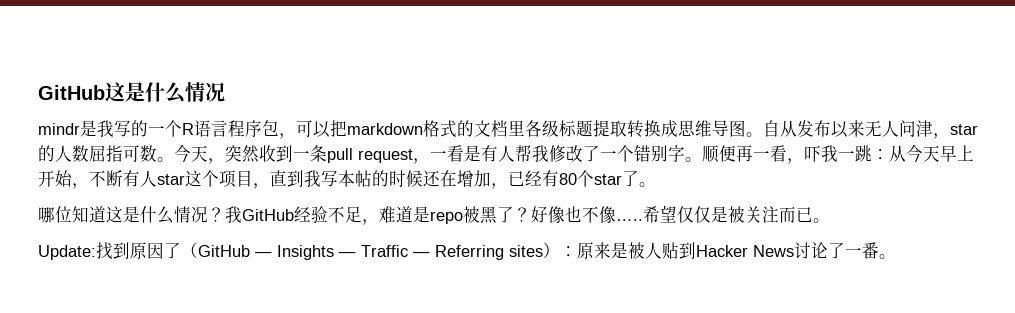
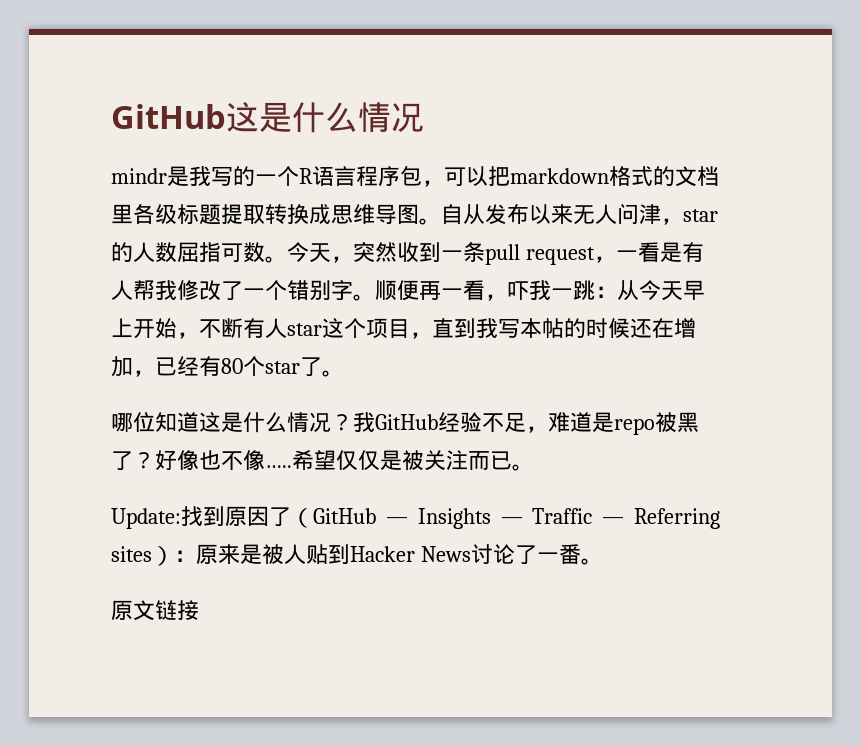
+ 原文链接

